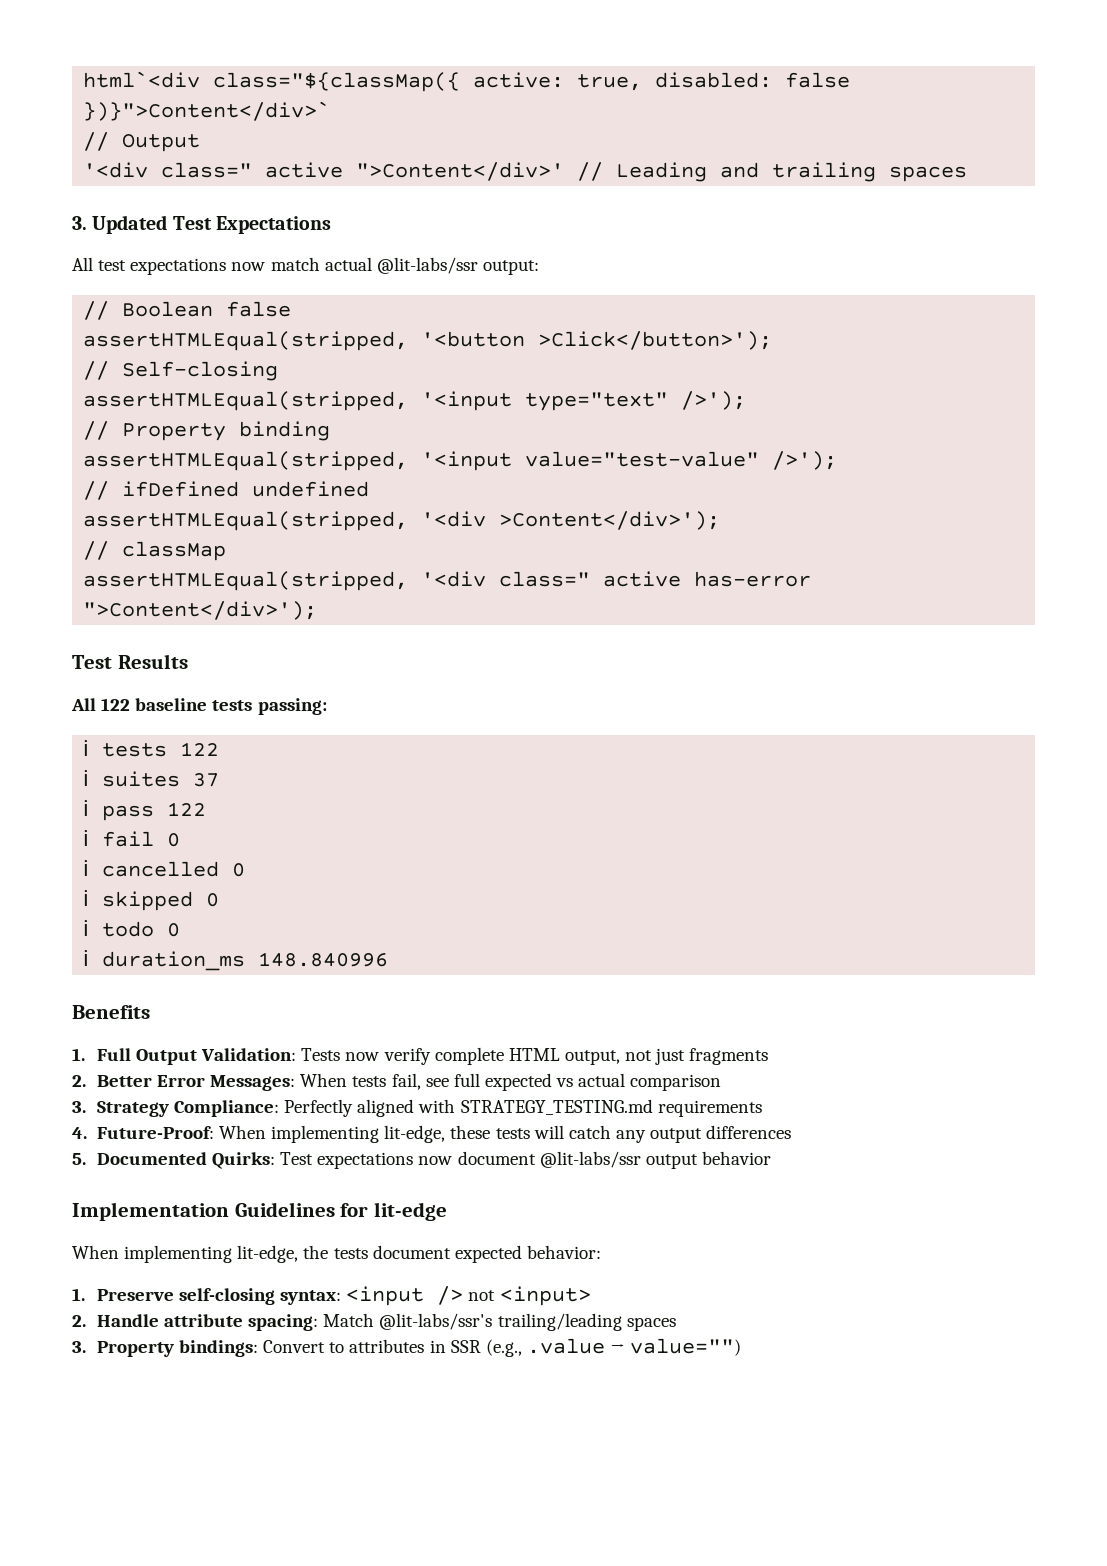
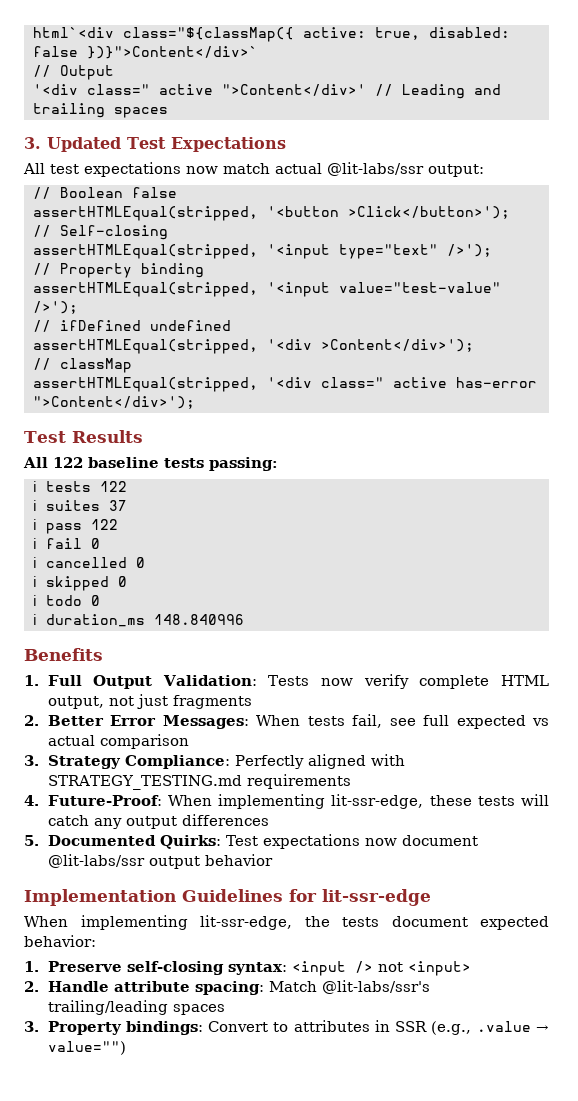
- 4. Future-Proof: When implementing lit-edge, these tests will catch any output differences
+ 4. Future-Proof: When implementing lit-ssr-edge, these tests will catch any output differences
- Implementation Guidelines for lit-edge
- When implementing lit-edge, the tests document expected behavior:
+ Implementation Guidelines for lit-ssr-edge
+ When implementing lit-ssr-edge, the tests document expected behavior:

